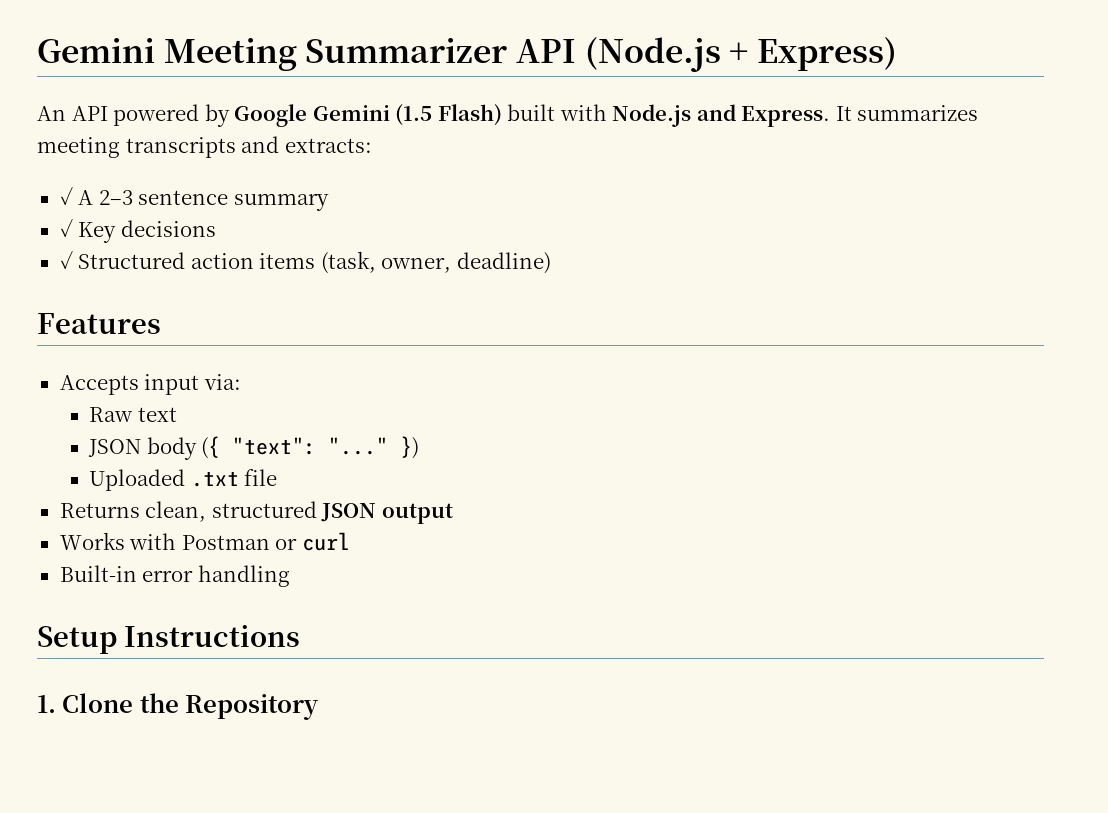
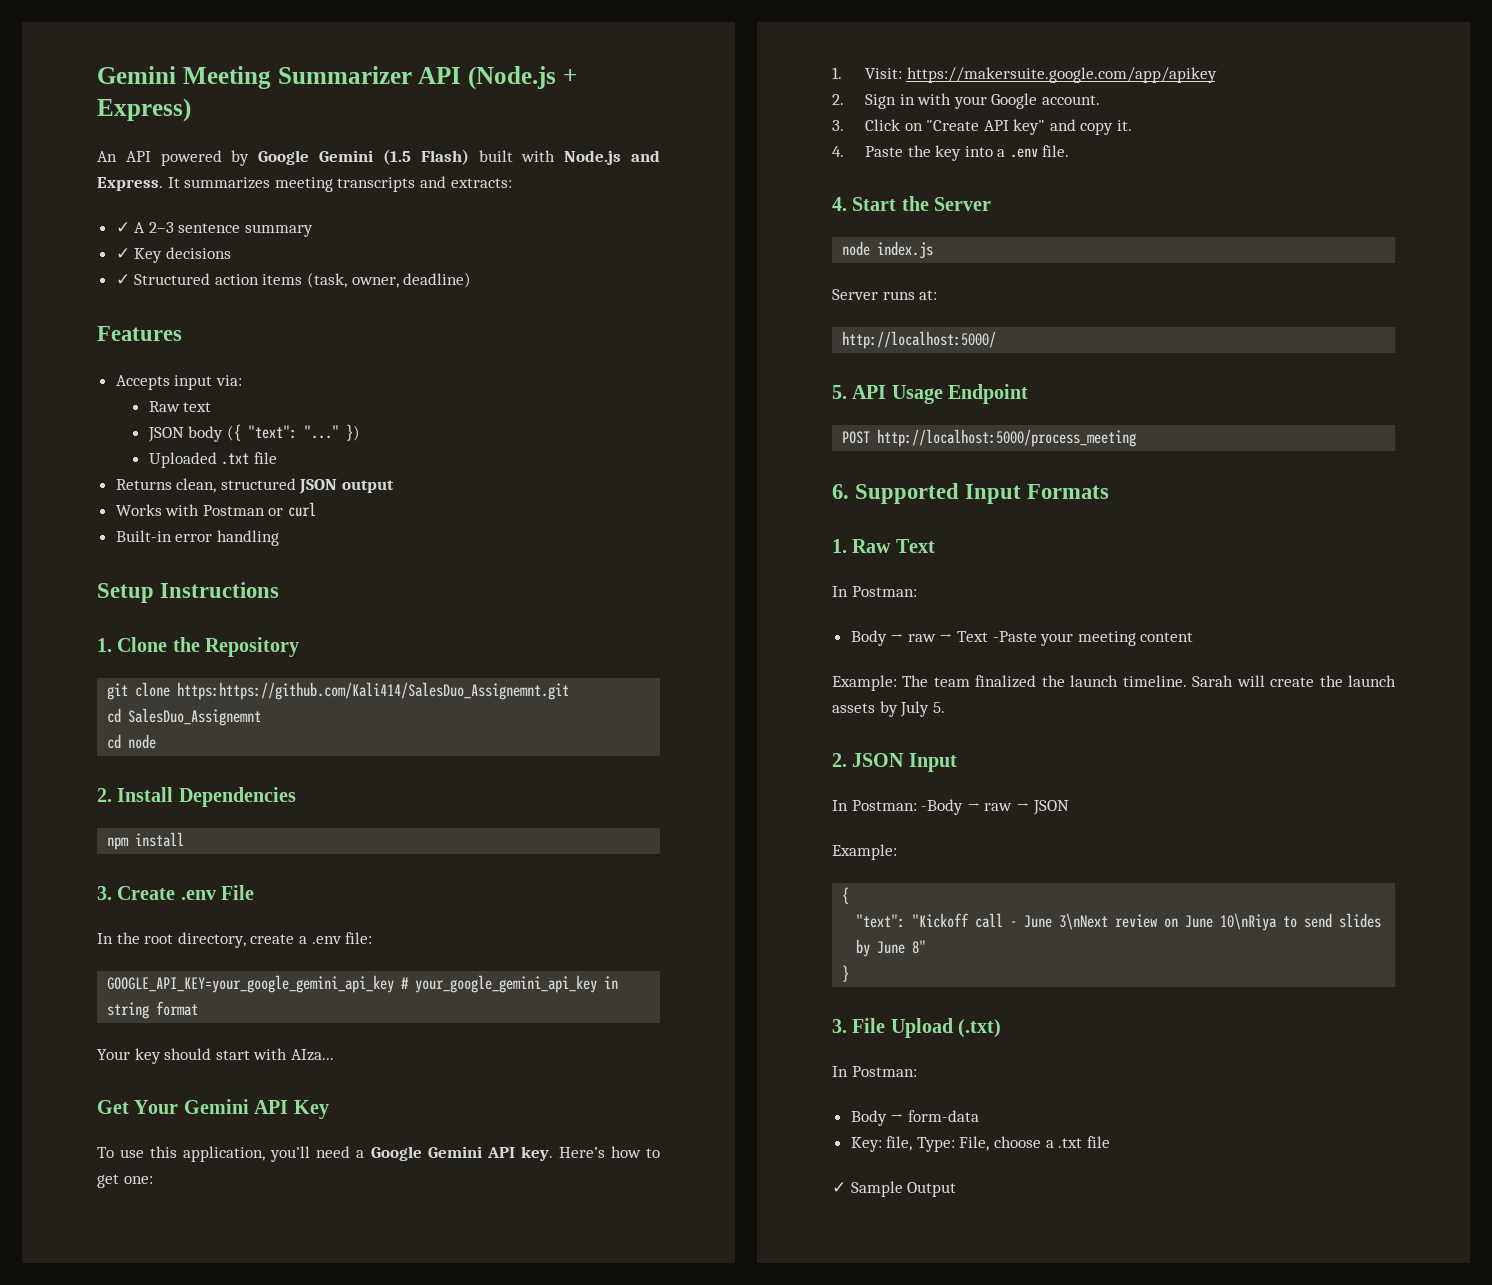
+ git clone https:https://github.com/Kali414/SalesDuo_Assignemnt.git
+ cd SalesDuo_Assignemnt
+ cd node
+ 2. Install Dependencies
+ npm install
+ 3. Create .env File
+ In the root directory, create a .env file:
+ GOOGLE_API_KEY=your_google_gemini_api_key # your_google_gemini_api_key in string format
+ Your key should start with AIza...
+ Get Your Gemini API Key
+ To use this application, you’ll need a Google Gemini API key. Here’s how to get one:
+ 1. Visit: https://makersuite.google.com/app/apikey
+ 2. Sign in with your Google account.
+ 3. Click on "Create API key" and copy it.
+ 4. Paste the key into a .env file.
+ 4. Start the Server
+ node index.js
+ Server runs at:
+ http://localhost:5000/
+ 5. API Usage Endpoint
+ POST http://localhost:5000/process_meeting
+ 6. Supported Input Formats
+ 1. Raw Text
+ In Postman:
+ Body → raw → Text -Paste your meeting content
+ Example: The team finalized the launch timeline. Sarah will create the launch assets by July 5.
+ 2. JSON Input
+ In Postman: -Body → raw → JSON
+ Example:
+ {
+ "text": "Kickoff call - June 3\nNext review on June 10\nRiya to send slides by June 8"
+ }
+ 3. File Upload (.txt)
+ In Postman:
+ Body → form-data
+ Key: file, Type: File, choose a .txt file
+ ✓ Sample Output

